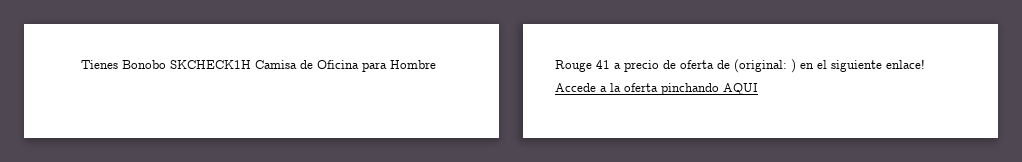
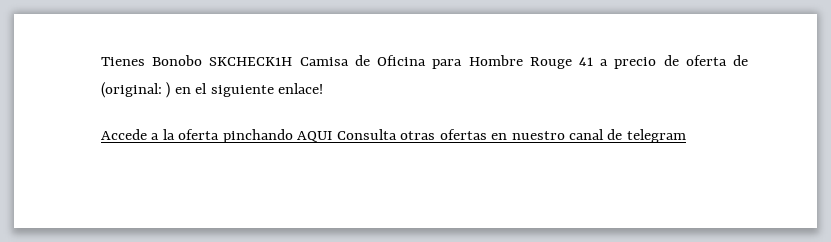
- Accede a la oferta pinchando AQUI
+ Accede a la oferta pinchando AQUI Consulta otras ofertas en nuestro canal de telegram

